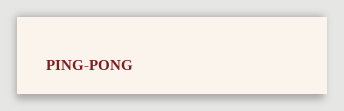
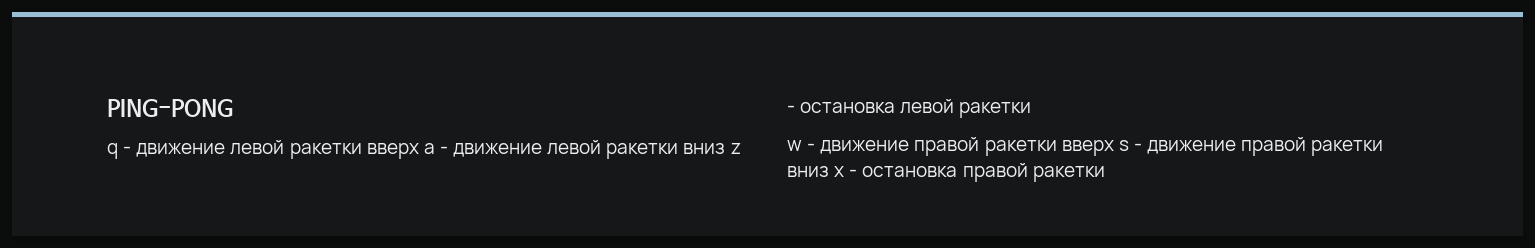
+ q - движение левой ракетки вверх a - движение левой ракетки вниз z - остановка левой ракетки
+ w - движение правой ракетки вверх s - движение правой ракетки вниз x - остановка правой ракетки

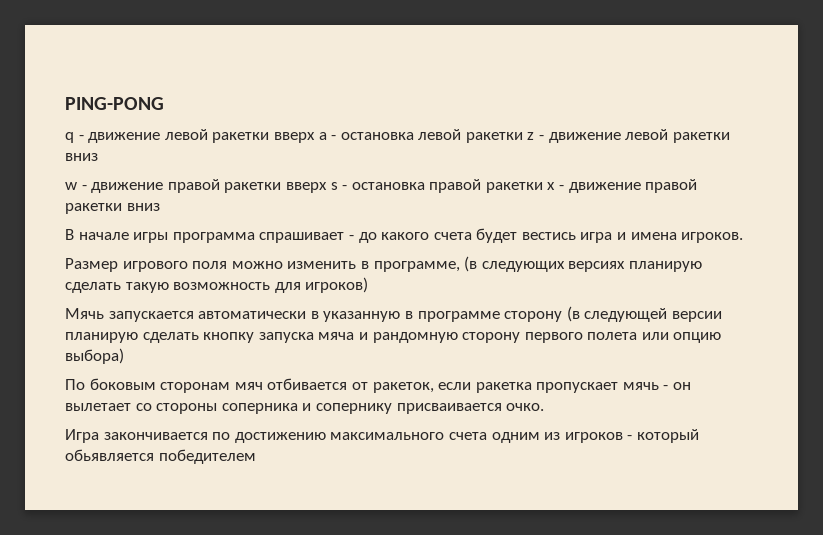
- q - движение левой ракетки вверх a - движение левой ракетки вниз z - остановка левой ракетки
+ q - движение левой ракетки вверх a - остановка левой ракетки z - движение левой ракетки вниз
- w - движение правой ракетки вверх s - движение правой ракетки вниз x - остановка правой ракетки
+ w - движение правой ракетки вверх s - остановка правой ракетки x - движение правой ракетки вниз
+ В начале игры программа спрашивает - до какого счета будет вестись игра и имена игроков.
+ Размер игрового поля можно изменить в программе, (в следующих версиях планирую сделать такую возможность для игроков)
+ Мячь запускается автоматически в указанную в программе сторону (в следующей версии планирую сделать кнопку запуска мяча и рандомную сторону первого полета или опцию выбора)
+ По боковым сторонам мяч отбивается от ракеток, если ракетка пропускает мячь - он вылетает со стороны соперника и сопернику присваивается очко.
+ Игра закончивается по достижению максимального счета одним из игроков - который обьявляется победителем

